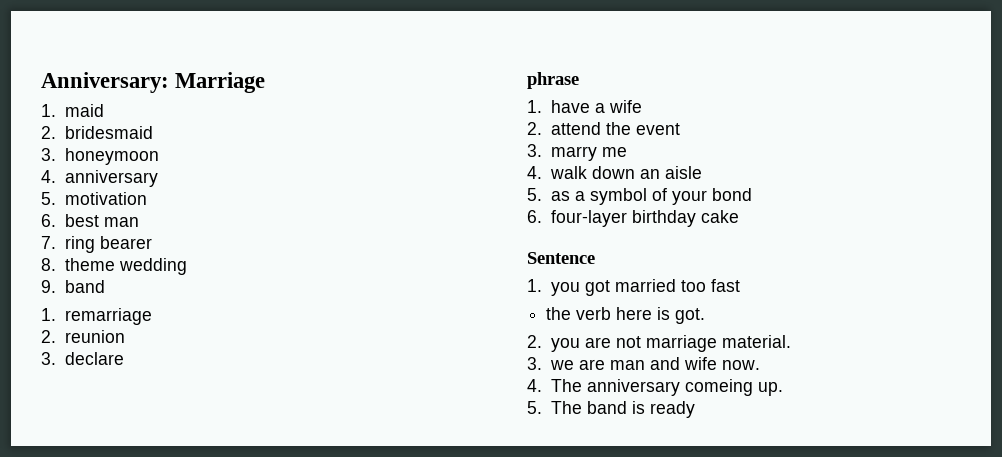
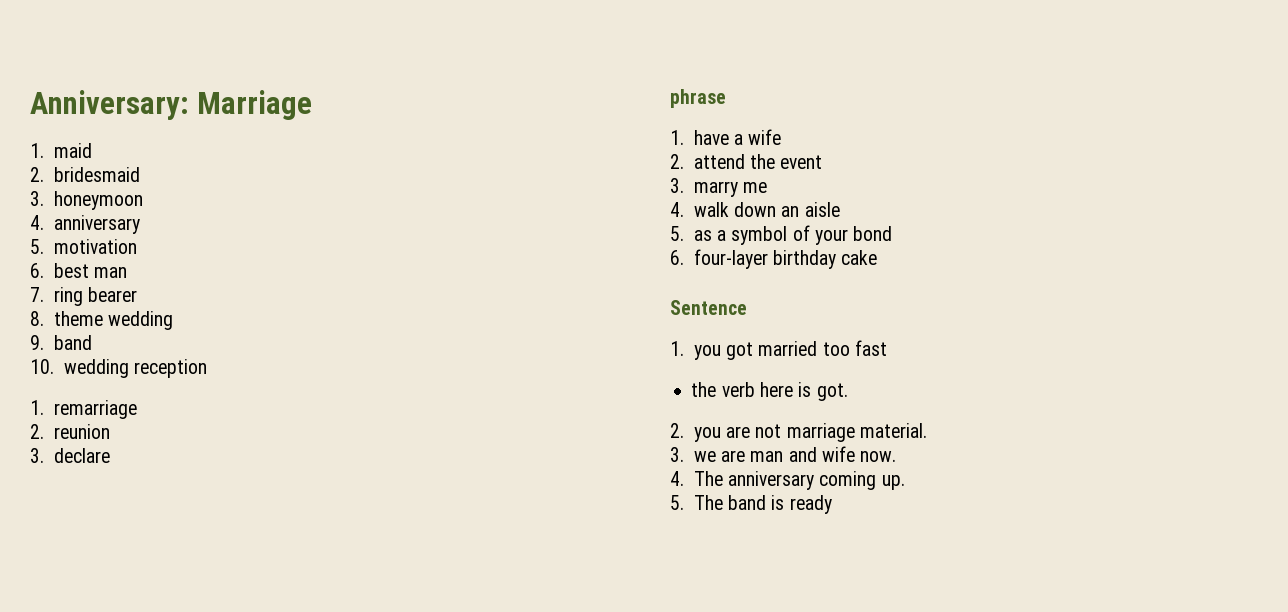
+ 10. wedding reception
- 4. The anniversary comeing up.
+ 4. The anniversary coming up.

